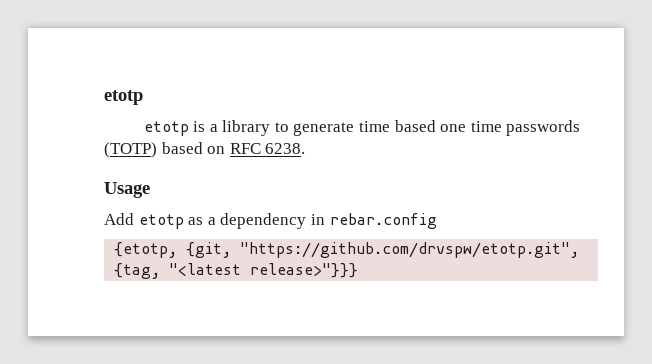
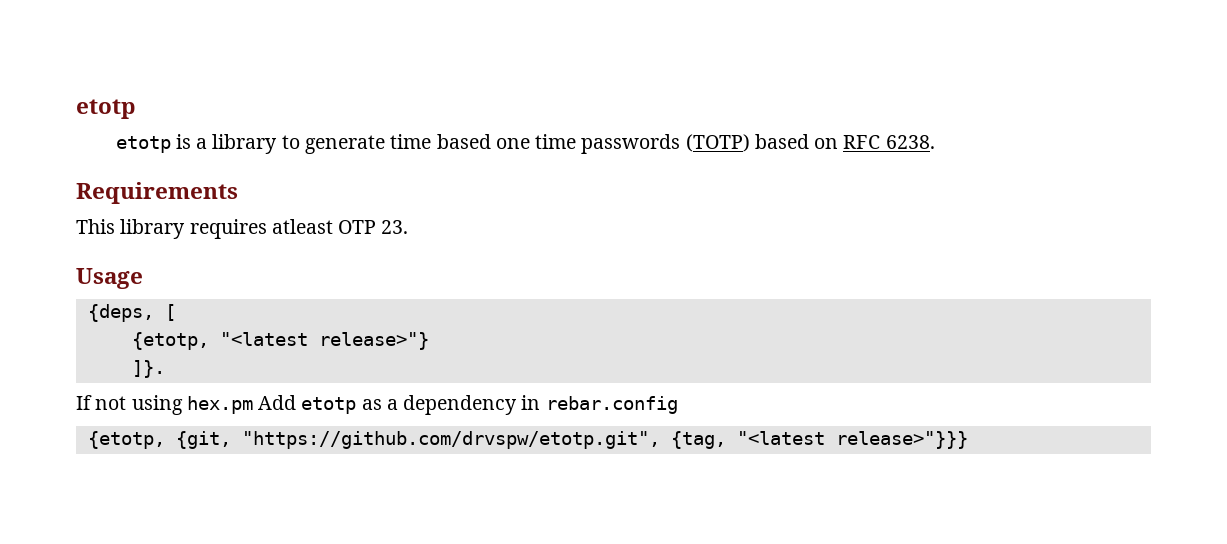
+ Requirements
+ This library requires atleast OTP 23.
  Usage
- Add etotp as a dependency in rebar.config
+ {deps, [
+ {etotp, "<latest release>"}
+ ]}.
+ If not using hex.pm Add etotp as a dependency in rebar.config

